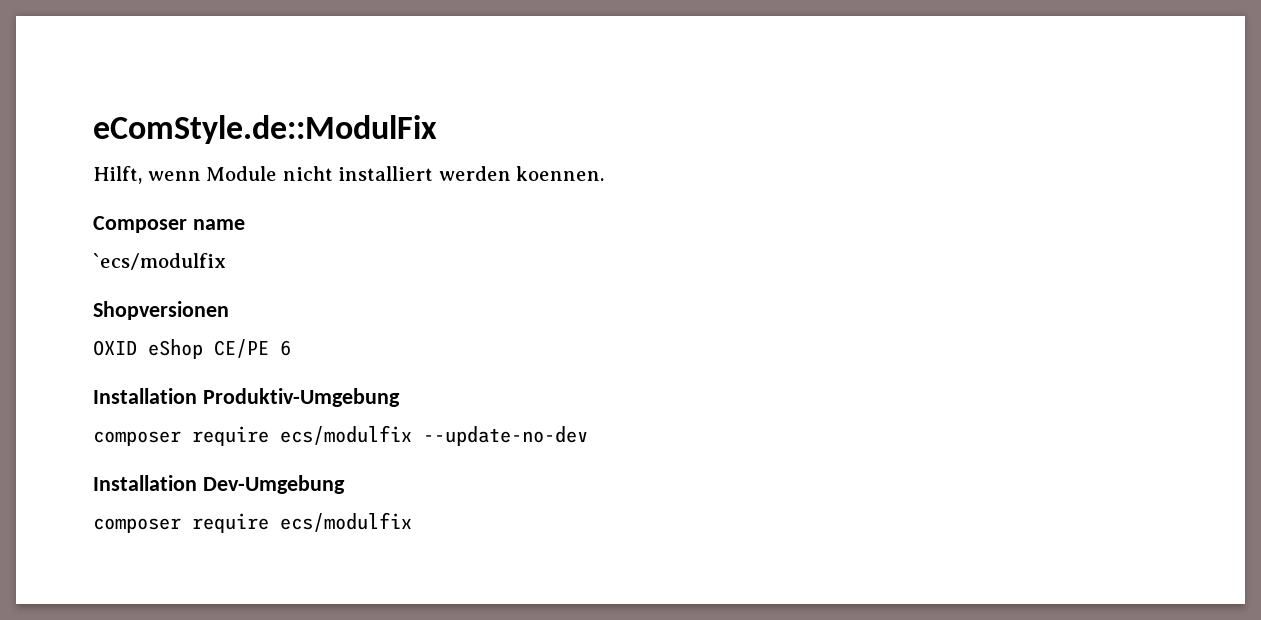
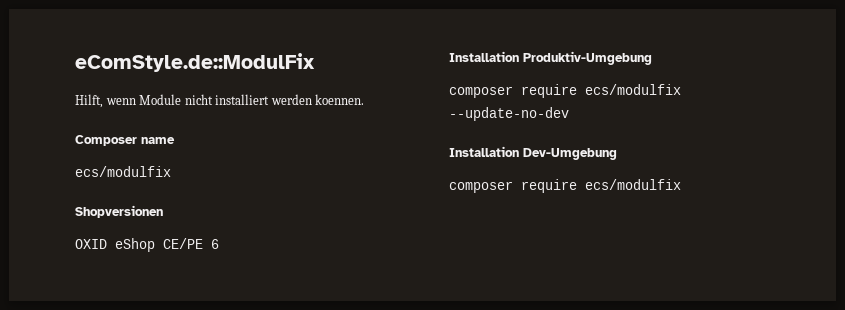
  Composer name
- `ecs/modulfix
+ ecs/modulfix

